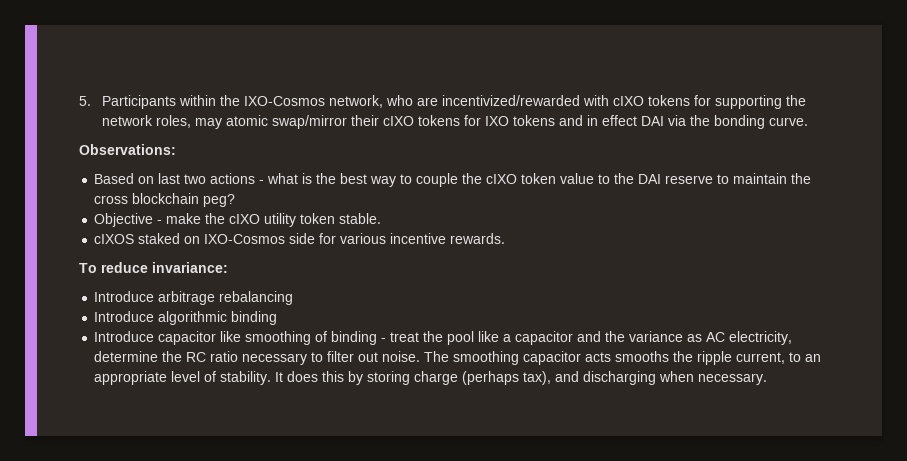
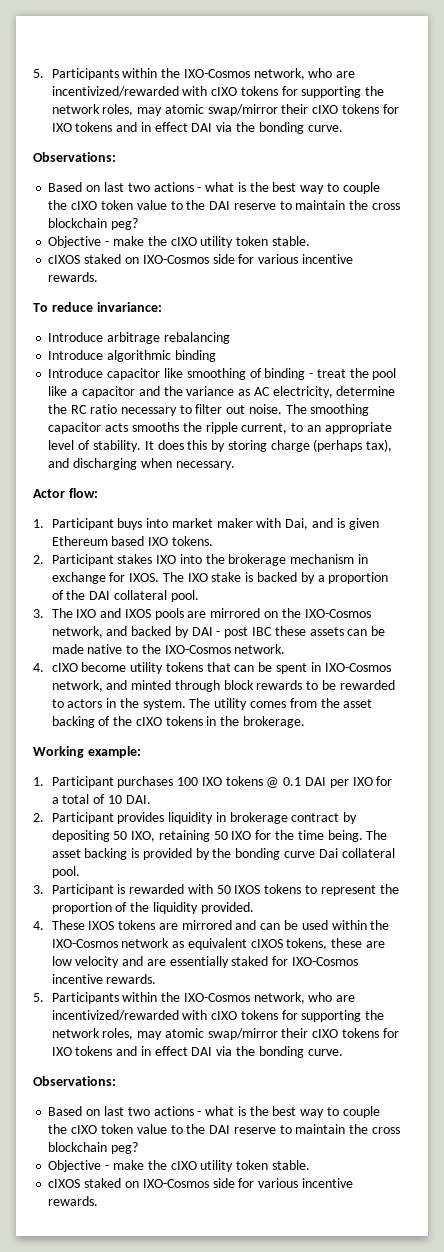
+ Actor flow:
+ 1. Participant buys into market maker with Dai, and is given Ethereum based IXO tokens.
+ 2. Participant stakes IXO into the brokerage mechanism in exchange for IXOS. The IXO stake is backed by a proportion of the DAI collateral pool.
+ 3. The IXO and IXOS pools are mirrored on the IXO-Cosmos network, and backed by DAI - post IBC these assets can be made native to the IXO-Cosmos network.
+ 4. cIXO become utility tokens that can be spent in IXO-Cosmos network, and minted through block rewards to be rewarded to actors in the system. The utility comes from the asset backing of the cIXO tokens in the brokerage.
+ Working example:
+ 1. Participant purchases 100 IXO tokens @ 0.1 DAI per IXO for a total of 10 DAI.
+ 2. Participant provides liquidity in brokerage contract by depositing 50 IXO, retaining 50 IXO for the time being. The asset backing is provided by the bonding curve Dai collateral pool.
+ 3. Participant is rewarded with 50 IXOS tokens to represent the proportion of the liquidity provided.
+ 4. These IXOS tokens are mirrored and can be used within the IXO-Cosmos network as equivalent cIXOS tokens, these are low velocity and are essentially staked for IXO-Cosmos incentive rewards.
+ 5. Participants within the IXO-Cosmos network, who are incentivized/rewarded with cIXO tokens for supporting the network roles, may atomic swap/mirror their cIXO tokens for IXO tokens and in effect DAI via the bonding curve.
+ Observations:
+ Based on last two actions - what is the best way to couple the cIXO token value to the DAI reserve to maintain the cross blockchain peg?
+ Objective - make the cIXO utility token stable.
+ cIXOS staked on IXO-Cosmos side for various incentive rewards.

